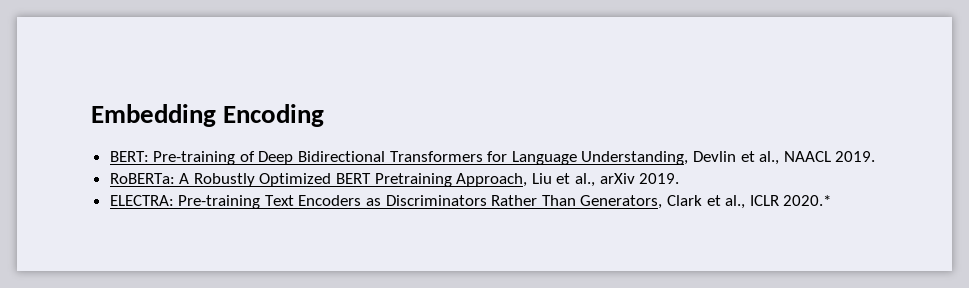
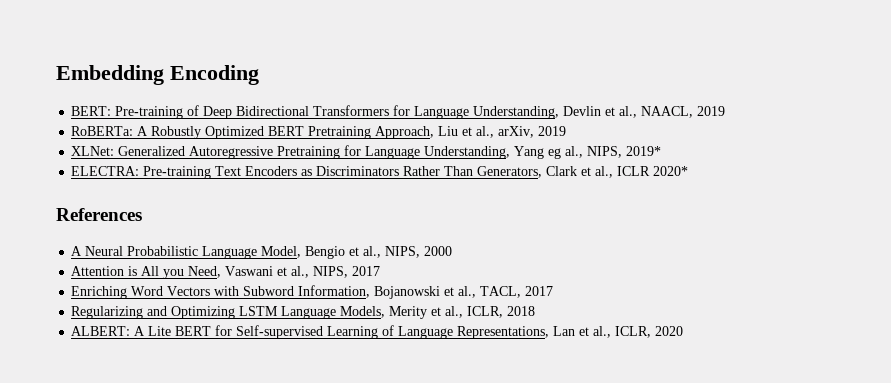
- BERT: Pre-training of Deep Bidirectional Transformers for Language Understanding, Devlin et al., NAACL 2019.
+ BERT: Pre-training of Deep Bidirectional Transformers for Language Understanding, Devlin et al., NAACL, 2019
- RoBERTa: A Robustly Optimized BERT Pretraining Approach, Liu et al., arXiv 2019.
+ RoBERTa: A Robustly Optimized BERT Pretraining Approach, Liu et al., arXiv, 2019
+ XLNet: Generalized Autoregressive Pretraining for Language Understanding, Yang eg al., NIPS, 2019*
- ELECTRA: Pre-training Text Encoders as Discriminators Rather Than Generators, Clark et al., ICLR 2020.*
+ ELECTRA: Pre-training Text Encoders as Discriminators Rather Than Generators, Clark et al., ICLR 2020*
+ References
+ A Neural Probabilistic Language Model, Bengio et al., NIPS, 2000
+ Attention is All you Need, Vaswani et al., NIPS, 2017
+ Enriching Word Vectors with Subword Information, Bojanowski et al., TACL, 2017
+ Regularizing and Optimizing LSTM Language Models, Merity et al., ICLR, 2018
+ ALBERT: A Lite BERT for Self-supervised Learning of Language Representations, Lan et al., ICLR, 2020

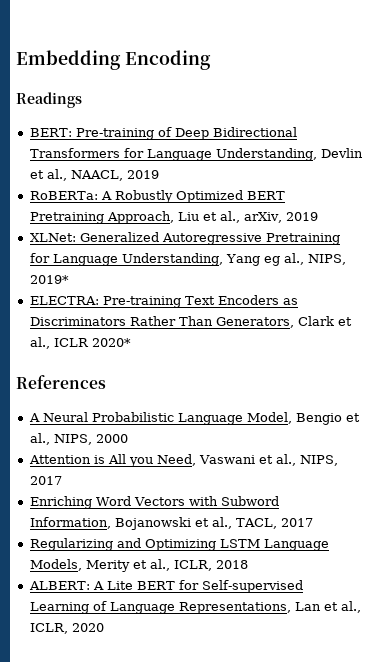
+ Readings

